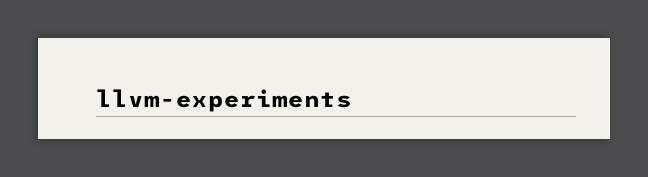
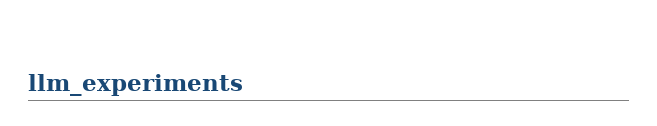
- llvm-experiments
+ llm_experiments

